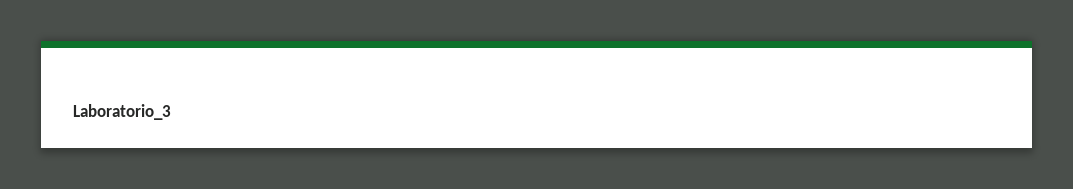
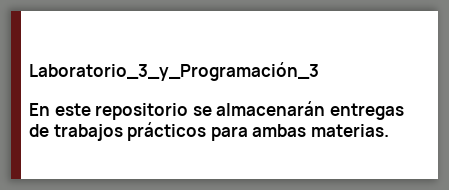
- Laboratorio_3
+ Laboratorio_3_y_Programación_3
+ En este repositorio se almacenarán entregas de trabajos prácticos para ambas materias.

